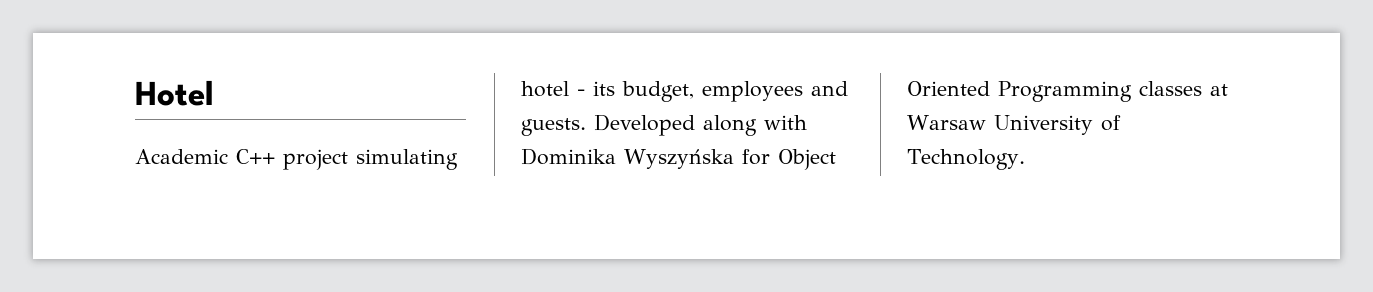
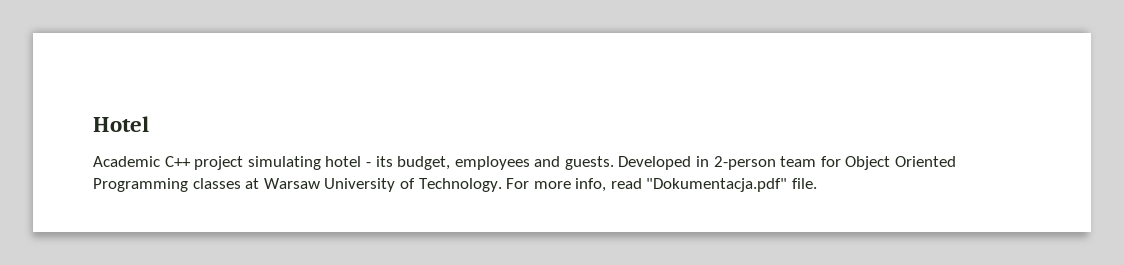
- Developed along with Dominika Wyszyńska for Object Oriented Programming classes at Warsaw University of Technology.
+ Developed in 2-person team for Object Oriented Programming classes at Warsaw University of Technology.
+ For more info, read "Dokumentacja.pdf" file.

